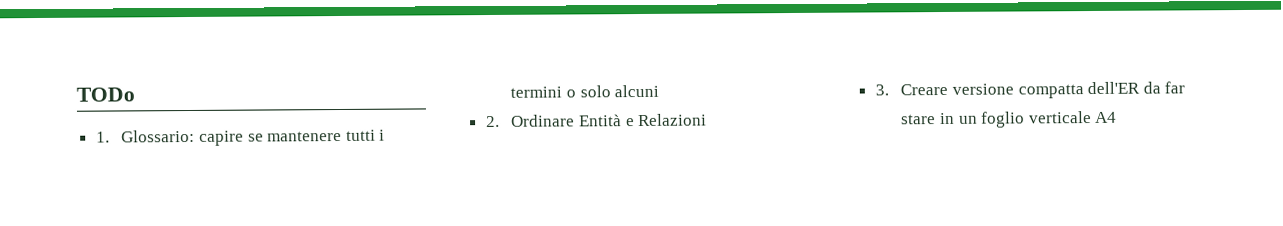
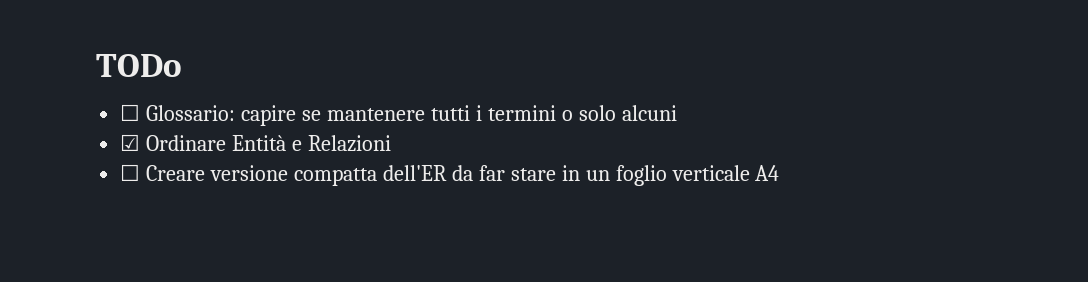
- 1. Glossario: capire se mantenere tutti i termini o solo alcuni
+ ☐ Glossario: capire se mantenere tutti i termini o solo alcuni
- 2. Ordinare Entità e Relazioni
+ ☑ Ordinare Entità e Relazioni
- 3. Creare versione compatta dell'ER da far stare in un foglio verticale A4
+ ☐ Creare versione compatta dell'ER da far stare in un foglio verticale A4

